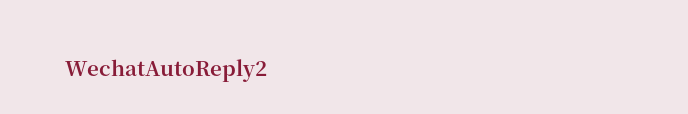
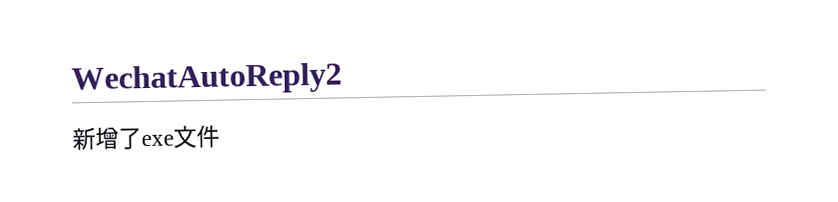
+ 新增了exe文件

